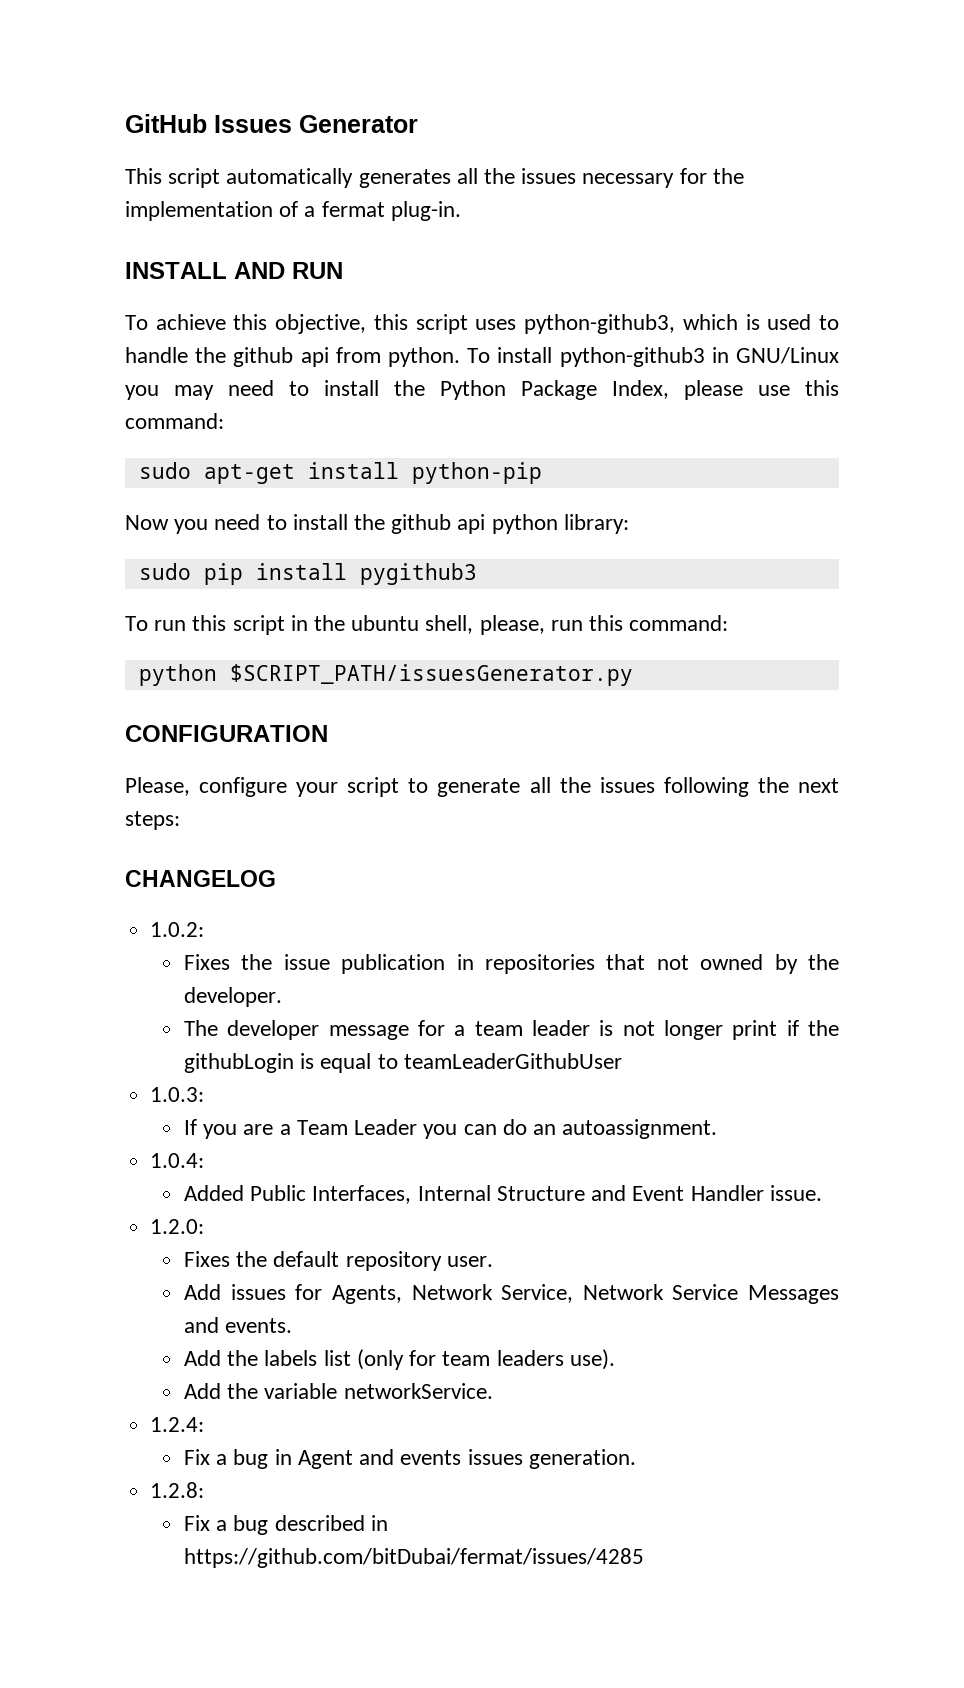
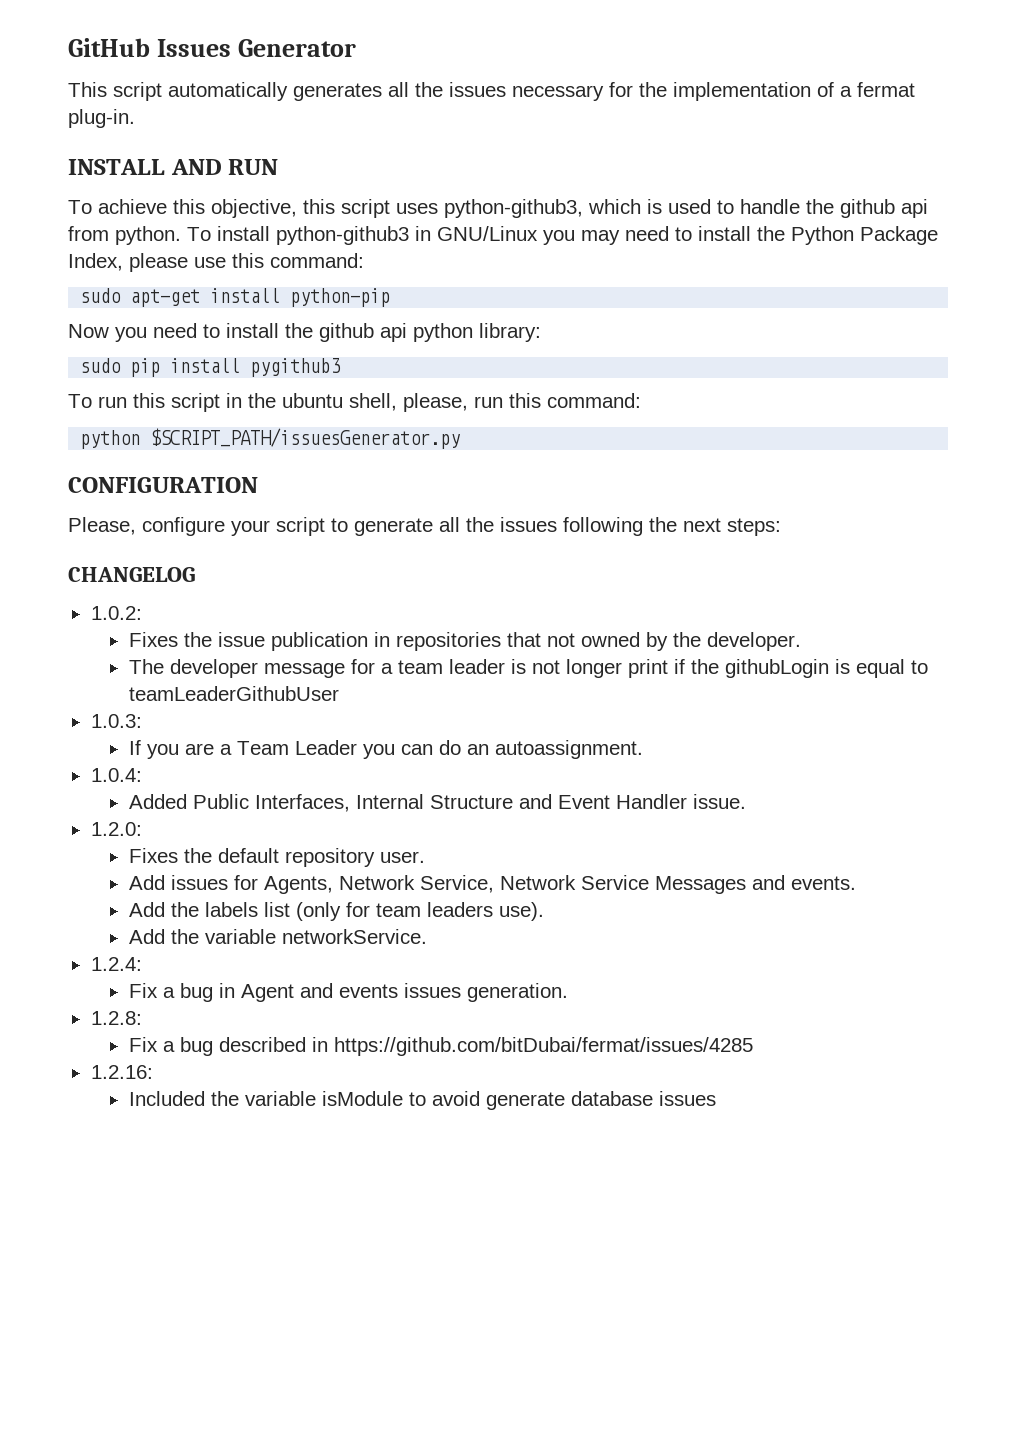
+ 1.2.16:
+ Included the variable isModule to avoid generate database issues

